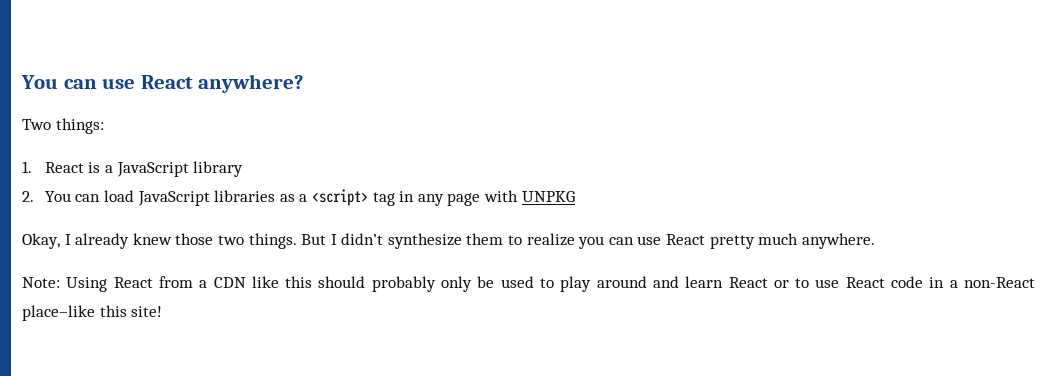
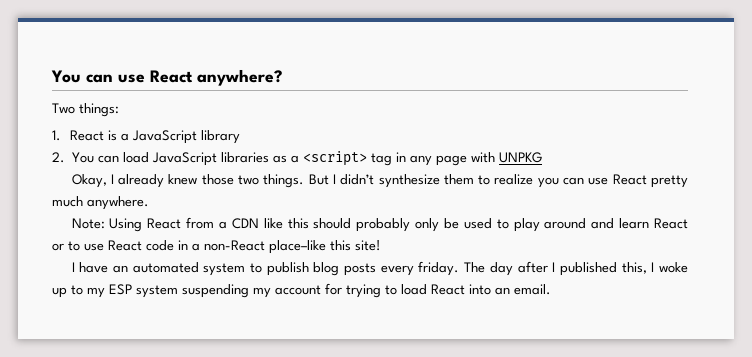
+ I have an automated system to publish blog posts every friday. The day after I published this, I woke up to my ESP system suspending my account for trying to load React into an email.

